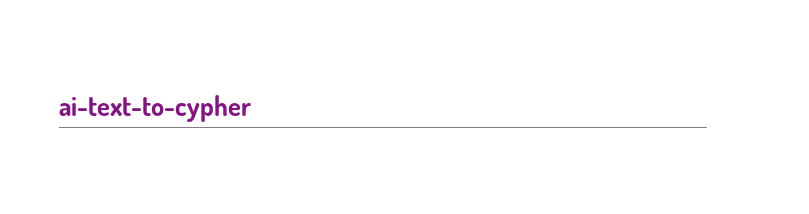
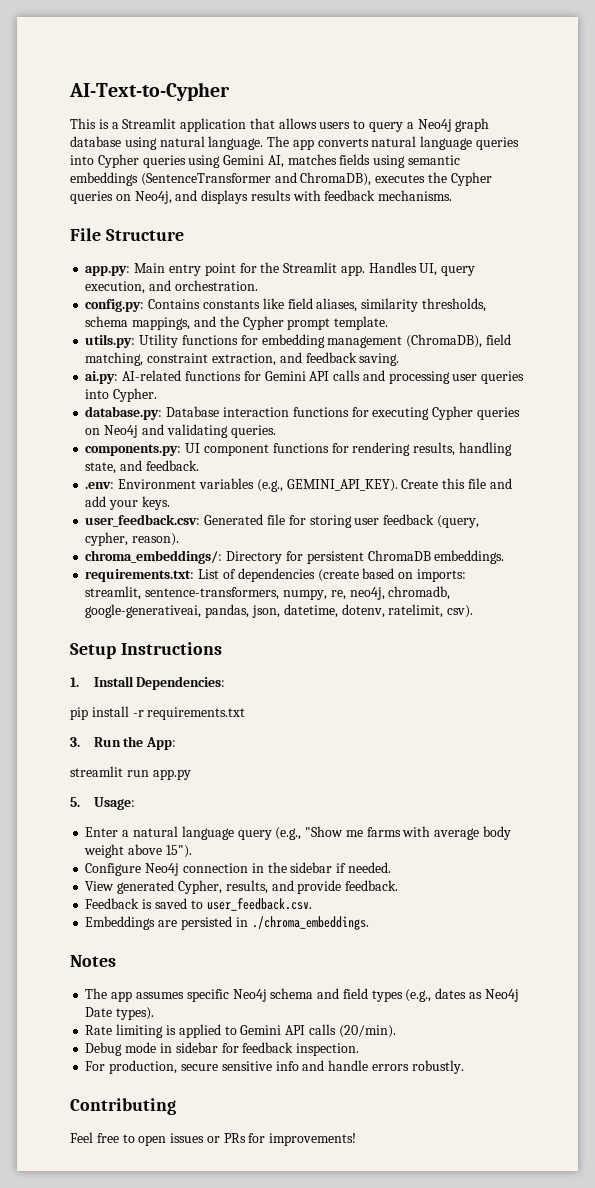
- ai-text-to-cypher
+ AI-Text-to-Cypher
+ This is a Streamlit application that allows users to query a Neo4j graph database using natural language. The app converts natural language queries into Cypher queries using Gemini AI, matches fields using semantic embeddings (SentenceTransformer and ChromaDB), executes the Cypher queries on Neo4j, and displays results with feedback mechanisms.
+ File Structure
+ app.py: Main entry point for the Streamlit app. Handles UI, query execution, and orchestration.
+ config.py: Contains constants like field aliases, similarity thresholds, schema mappings, and the Cypher prompt template.
+ utils.py: Utility functions for embedding management (ChromaDB), field matching, constraint extraction, and feedback saving.
+ ai.py: AI-related functions for Gemini API calls and processing user queries into Cypher.
+ database.py: Database interaction functions for executing Cypher queries on Neo4j and validating queries.
+ components.py: UI component functions for rendering results, handling state, and feedback.
+ .env: Environment variables (e.g., GEMINI_API_KEY). Create this file and add your keys.
+ user_feedback.csv: Generated file for storing user feedback (query, cypher, reason).
+ chroma_embeddings/: Directory for persistent ChromaDB embeddings.
+ requirements.txt: List of dependencies (create based on imports: streamlit, sentence-transformers, numpy, re, neo4j, chromadb, google-generativeai, pandas, json, datetime, dotenv, ratelimit, csv).
+ Setup Instructions
+ 1. Install Dependencies:
+ pip install -r requirements.txt
+ 3. Run the App:
+ streamlit run app.py
+ 5. Usage:
+ Enter a natural language query (e.g., "Show me farms with average body weight above 15").
+ Configure Neo4j connection in the sidebar if needed.
+ View generated Cypher, results, and provide feedback.
+ Feedback is saved to user_feedback.csv.
+ Embeddings are persisted in ./chroma_embeddings.
+ Notes
+ The app assumes specific Neo4j schema and field types (e.g., dates as Neo4j Date types).
+ Rate limiting is applied to Gemini API calls (20/min).
+ Debug mode in sidebar for feedback inspection.
+ For production, secure sensitive info and handle errors robustly.
+ Contributing
+ Feel free to open issues or PRs for improvements!

